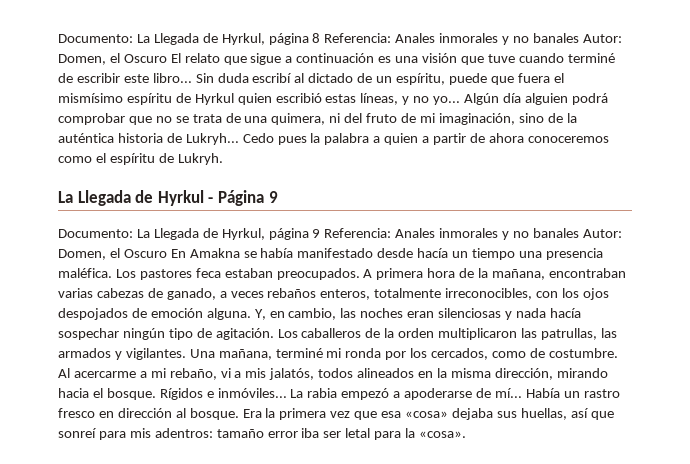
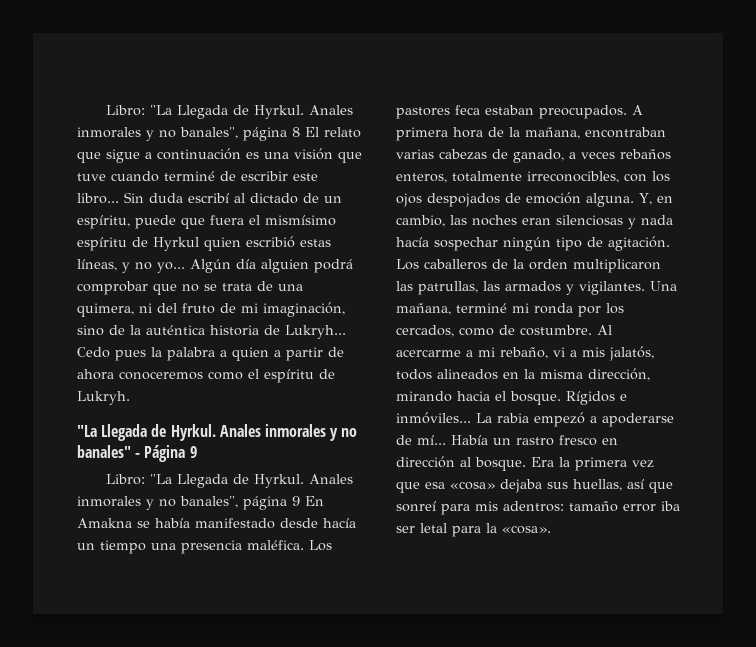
- Documento: La Llegada de Hyrkul, página 8 Referencia: Anales inmorales y no banales Autor: Domen, el Oscuro El relato que sigue a continuación es una visión que tuve cuando terminé de escribir este libro...
+ Libro: "La Llegada de Hyrkul. Anales inmorales y no banales", página 8 El relato que sigue a continuación es una visión que tuve cuando terminé de escribir este libro...
- La Llegada de Hyrkul - Página 9
- Documento: La Llegada de Hyrkul, página 9 Referencia: Anales inmorales y no banales Autor: Domen, el Oscuro En Amakna se había manifestado desde hacía un tiempo una presencia maléfica.
+ "La Llegada de Hyrkul. Anales inmorales y no banales" - Página 9
+ Libro: "La Llegada de Hyrkul. Anales inmorales y no banales", página 9 En Amakna se había manifestado desde hacía un tiempo una presencia maléfica.

